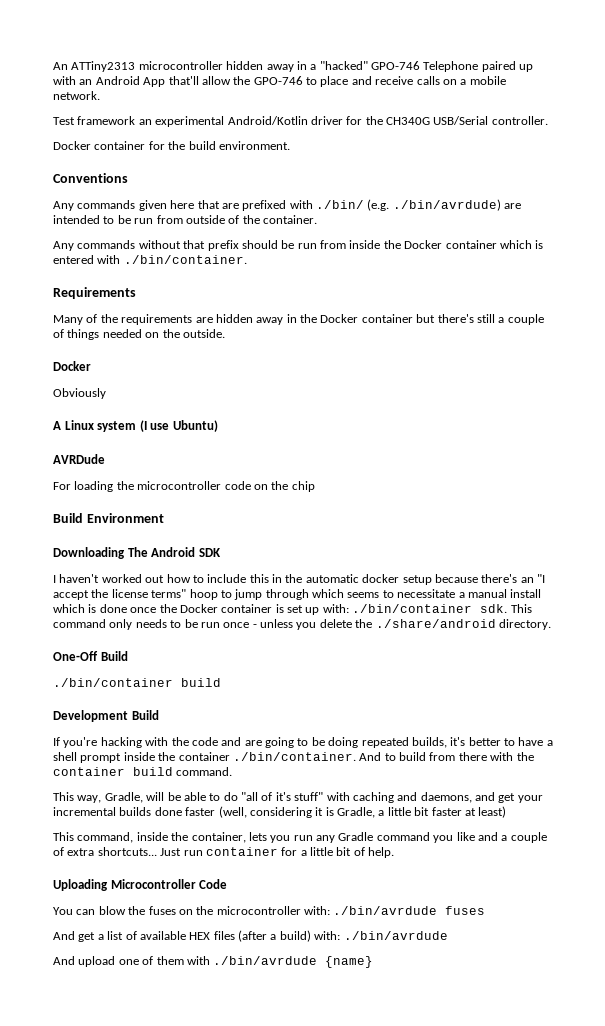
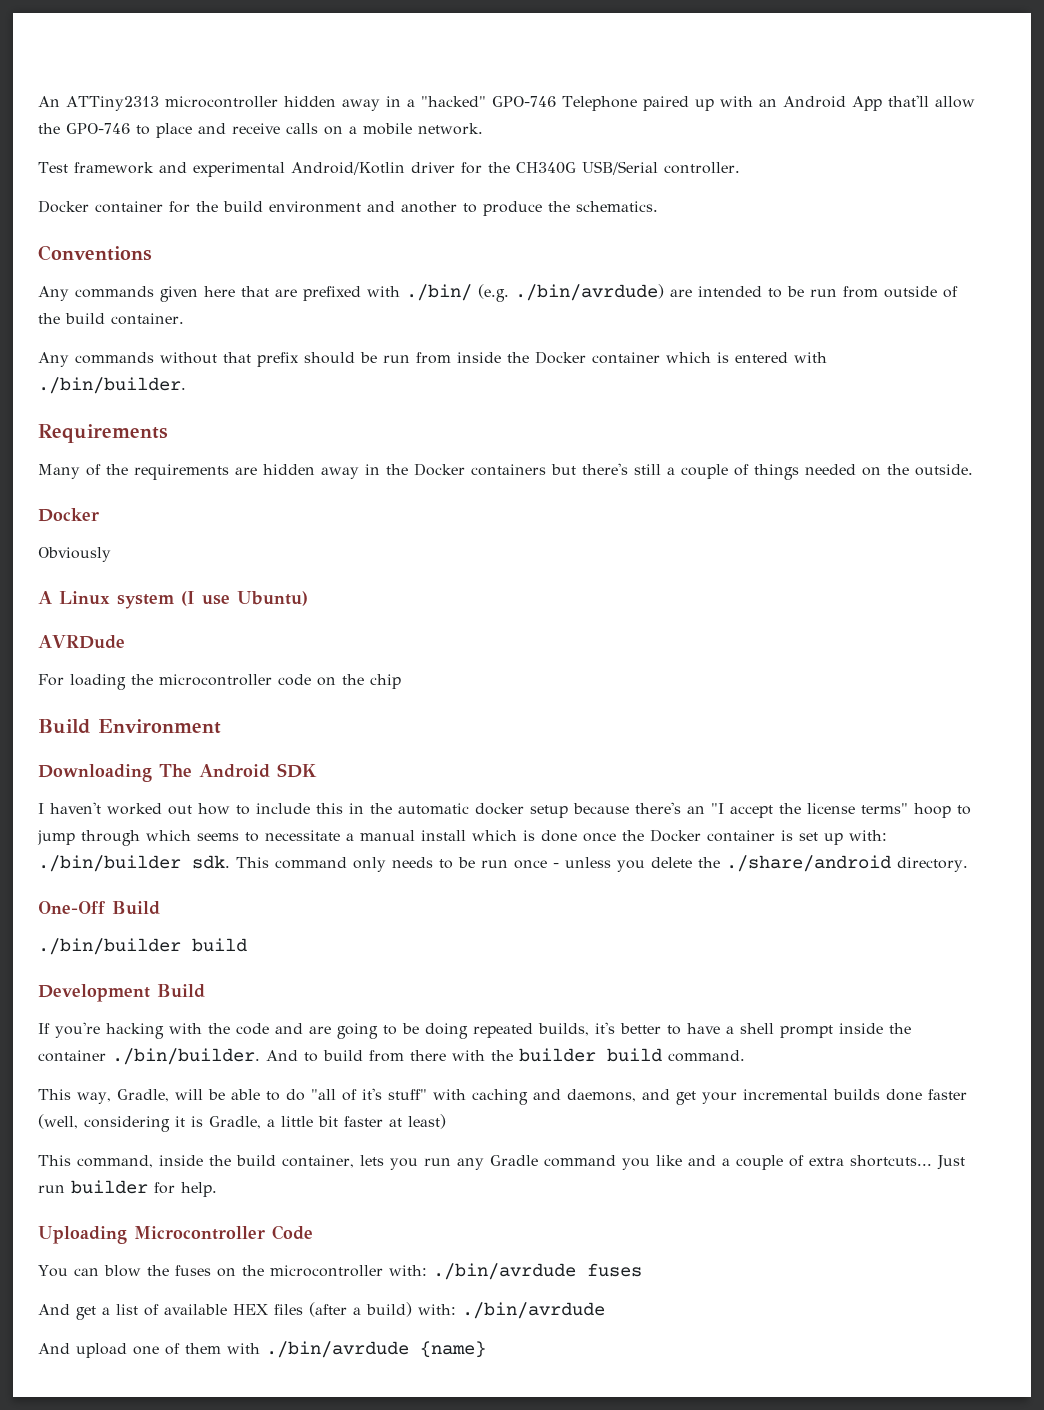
- Test framework an experimental Android/Kotlin driver for the CH340G USB/Serial controller.
+ Test framework and experimental Android/Kotlin driver for the CH340G USB/Serial controller.
- Docker container for the build environment.
+ Docker container for the build environment and another to produce the schematics.
- Any commands given here that are prefixed with ./bin/ (e.g. ./bin/avrdude) are intended to be run from outside of the container.
+ Any commands given here that are prefixed with ./bin/ (e.g. ./bin/avrdude) are intended to be run from outside of the build container.
- Any commands without that prefix should be run from inside the Docker container which is entered with ./bin/container.
+ Any commands without that prefix should be run from inside the Docker container which is entered with ./bin/builder.
- Many of the requirements are hidden away in the Docker container but there's still a couple of things needed on the outside.
+ Many of the requirements are hidden away in the Docker containers but there's still a couple of things needed on the outside.
- I haven't worked out how to include this in the automatic docker setup because there's an "I accept the license terms" hoop to jump through which seems to necessitate a manual install which is done once the Docker container is set up with: ./bin/container sdk.
+ I haven't worked out how to include this in the automatic docker setup because there's an "I accept the license terms" hoop to jump through which seems to necessitate a manual install which is done once the Docker container is set up with: ./bin/builder sdk.
- ./bin/container build
+ ./bin/builder build
- If you're hacking with the code and are going to be doing repeated builds, it's better to have a shell prompt inside the container ./bin/container. And to build from there with the container build command.
+ If you're hacking with the code and are going to be doing repeated builds, it's better to have a shell prompt inside the container ./bin/builder. And to build from there with the builder build command.
- This command, inside the container, lets you run any Gradle command you like and a couple of extra shortcuts...
+ This command, inside the build container, lets you run any Gradle command you like and a couple of extra shortcuts...
- Just run container for a little bit of help.
+ Just run builder for help.

